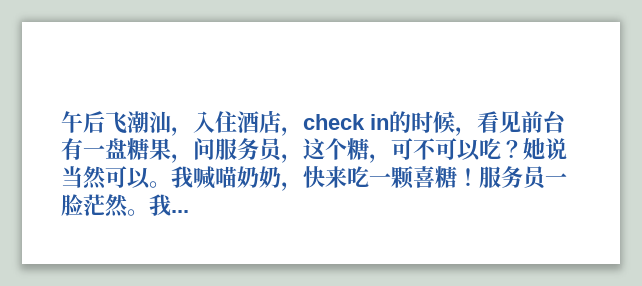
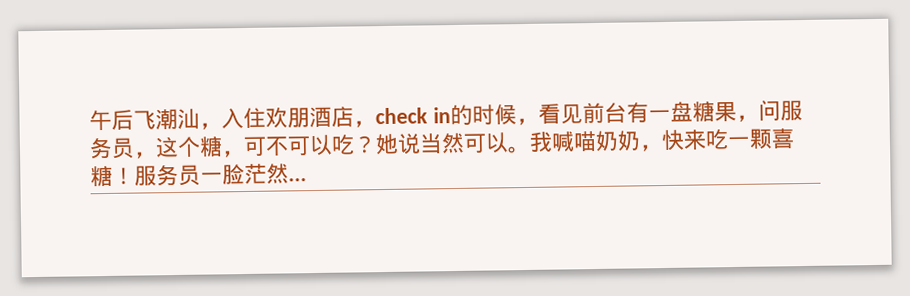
- 午后飞潮汕，入住酒店，check in的时候，看见前台有一盘糖果，问服务员，这个糖，可不可以吃？
+ 午后飞潮汕，入住欢朋酒店，check in的时候，看见前台有一盘糖果，问服务员，这个糖，可不可以吃？
- 服务员一脸茫然。我...
+ 服务员一脸茫然...

